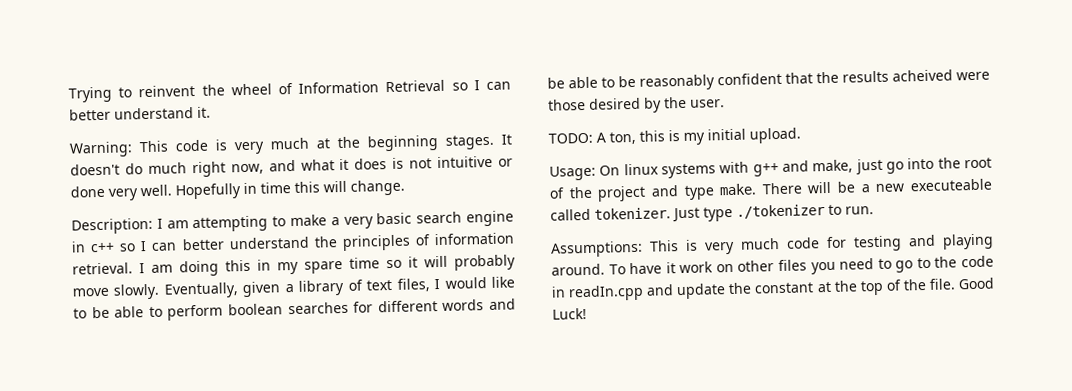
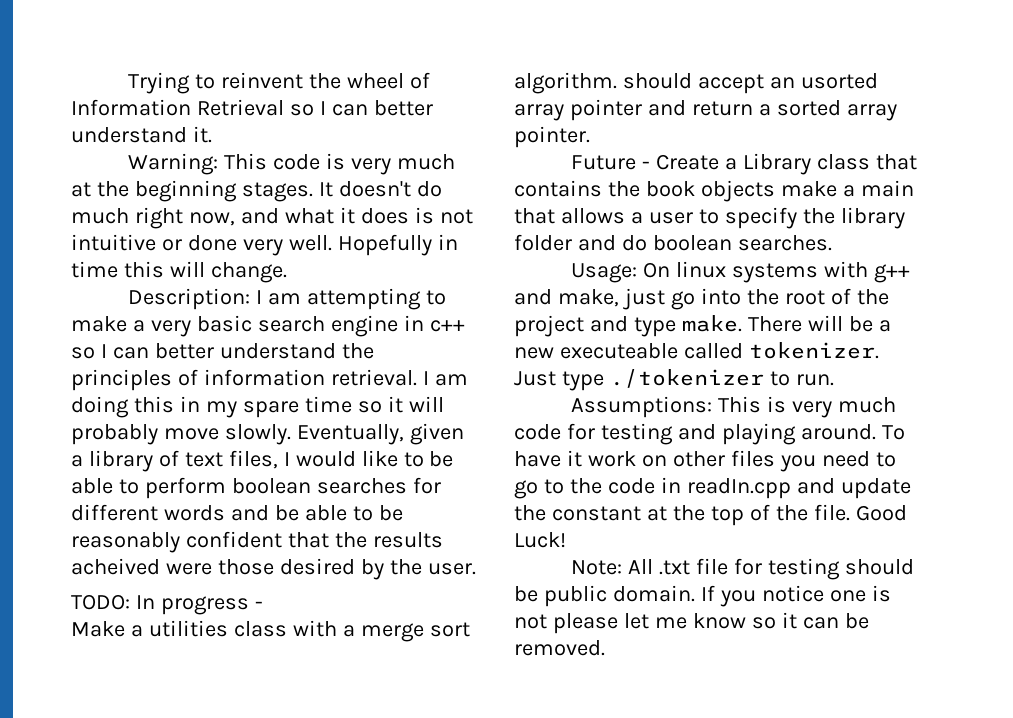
- TODO: A ton, this is my initial upload.
+ TODO: In progress -
+ Make a utilities class with a merge sort algorithm. should accept an usorted array pointer and return a sorted array pointer.
+ Future - Create a Library class that contains the book objects make a main that allows a user to specify the library folder and do boolean searches.
+ Note: All .txt file for testing should be public domain. If you notice one is not please let me know so it can be removed.

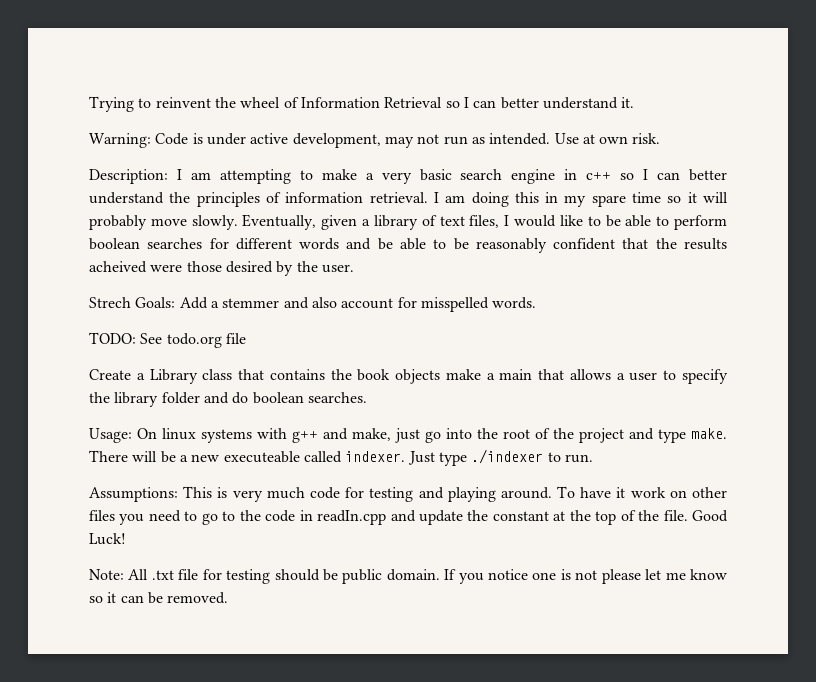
- Warning: This code is very much at the beginning stages. It doesn't do much right now, and what it does is not intuitive or done very well. Hopefully in time this will change.
+ Warning: Code is under active development, may not run as intended. Use at own risk.
- TODO: In progress -
- Make a utilities class with a merge sort algorithm. should accept an usorted array pointer and return a sorted array pointer.
- Future - Create a Library class that contains the book objects make a main that allows a user to specify the library folder and do boolean searches.
+ Strech Goals: Add a stemmer and also account for misspelled words.
+ TODO: See todo.org file
+ Create a Library class that contains the book objects make a main that allows a user to specify the library folder and do boolean searches.
- There will be a new executeable called tokenizer.
+ There will be a new executeable called indexer.
- Just type ./tokenizer to run.
+ Just type ./indexer to run.

